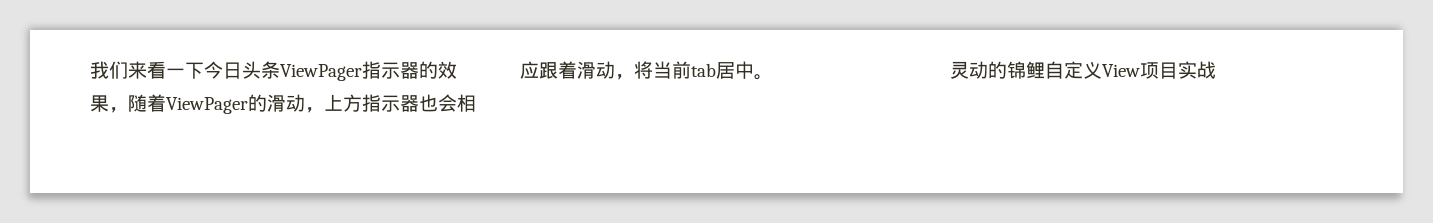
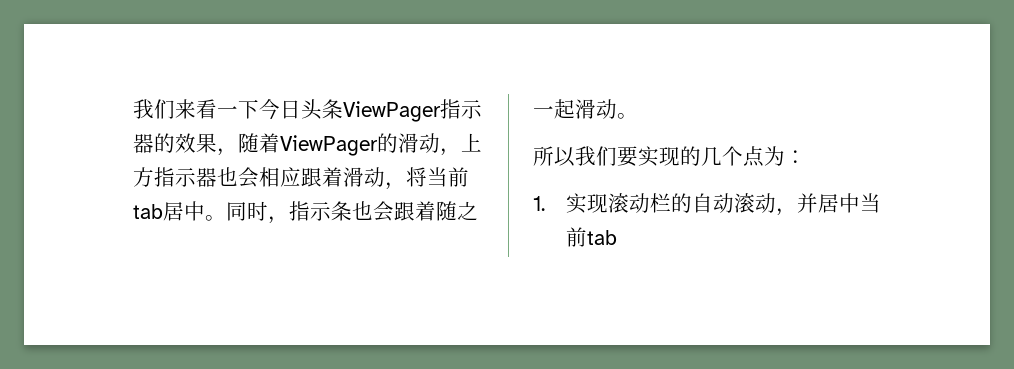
- 我们来看一下今日头条ViewPager指示器的效果，随着ViewPager的滑动，上方指示器也会相应跟着滑动，将当前tab居中。
- 灵动的锦鲤自定义View项目实战
+ 我们来看一下今日头条ViewPager指示器的效果，随着ViewPager的滑动，上方指示器也会相应跟着滑动，将当前tab居中。同时，指示条也会跟着随之一起滑动。
+ 所以我们要实现的几个点为：
+ 1.实现滚动栏的自动滚动，并居中当前tab

